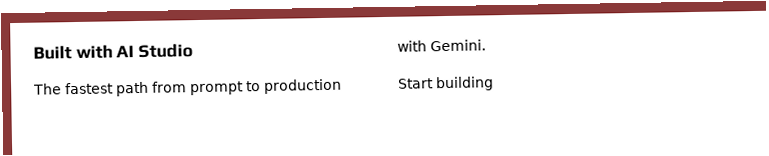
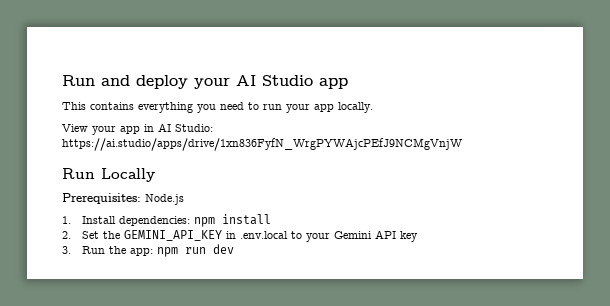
- Built with AI Studio
- The fastest path from prompt to production with Gemini.
- Start building
+ Run and deploy your AI Studio app
+ This contains everything you need to run your app locally.
+ View your app in AI Studio: https://ai.studio/apps/drive/1xn836FyfN_WrgPYWAjcPEfJ9NCMgVnjW
+ Run Locally
+ Prerequisites: Node.js
+ 1. Install dependencies: npm install
+ 2. Set the GEMINI_API_KEY in .env.local to your Gemini API key
+ 3. Run the app: npm run dev

